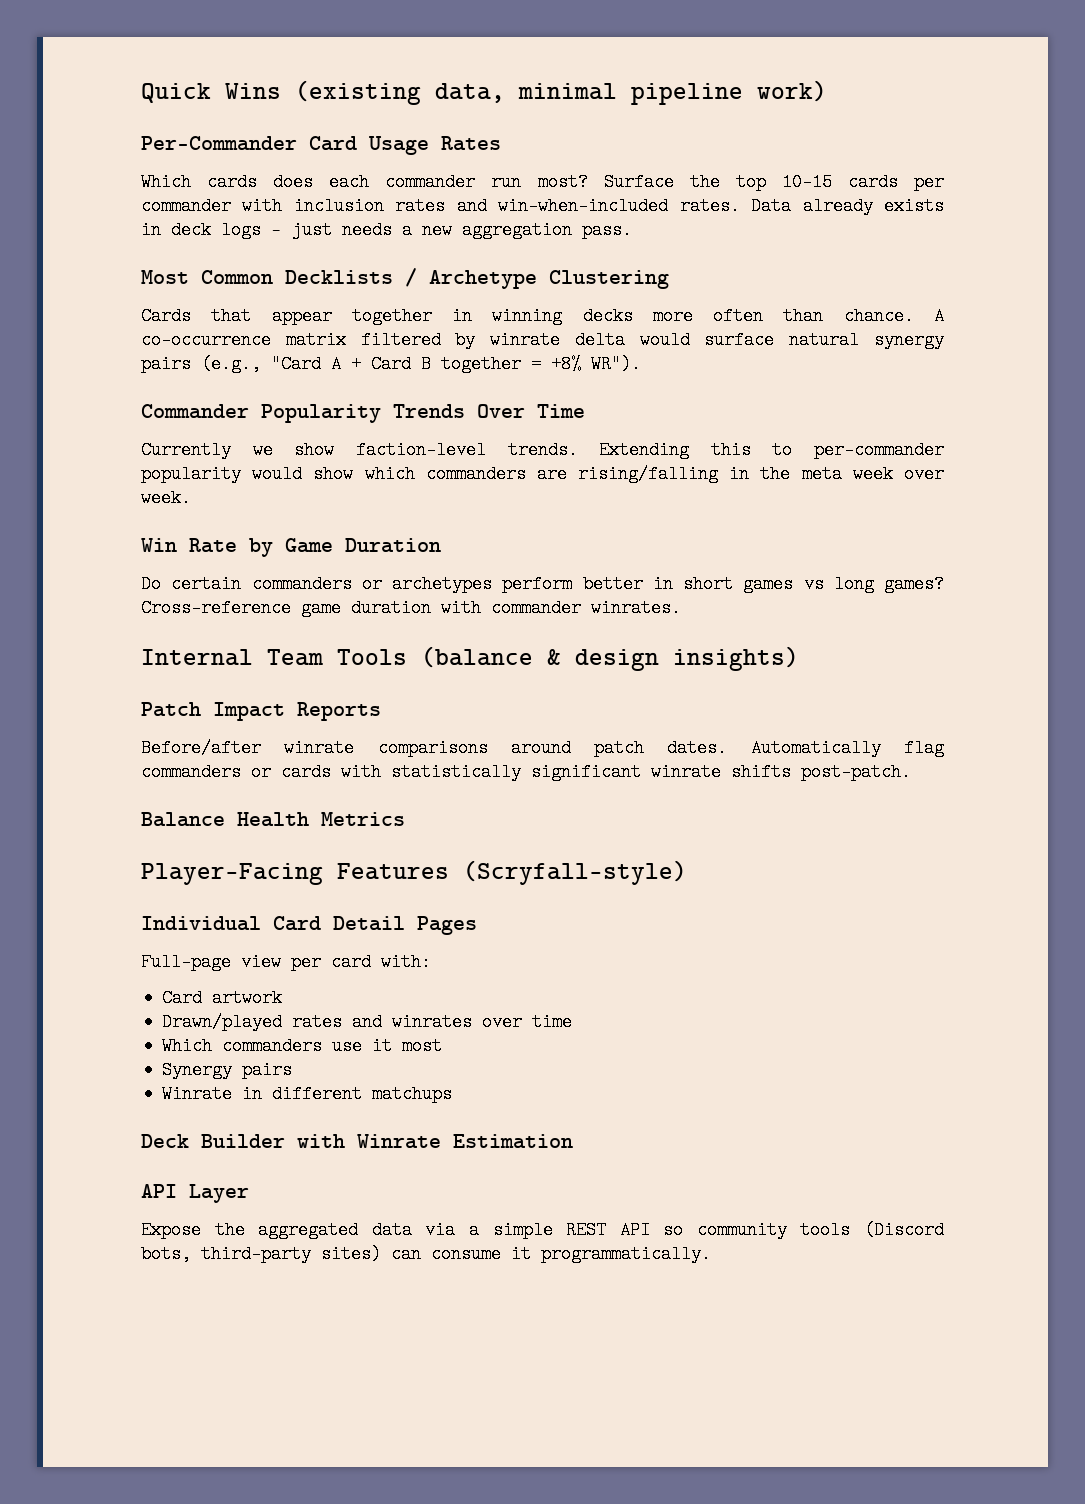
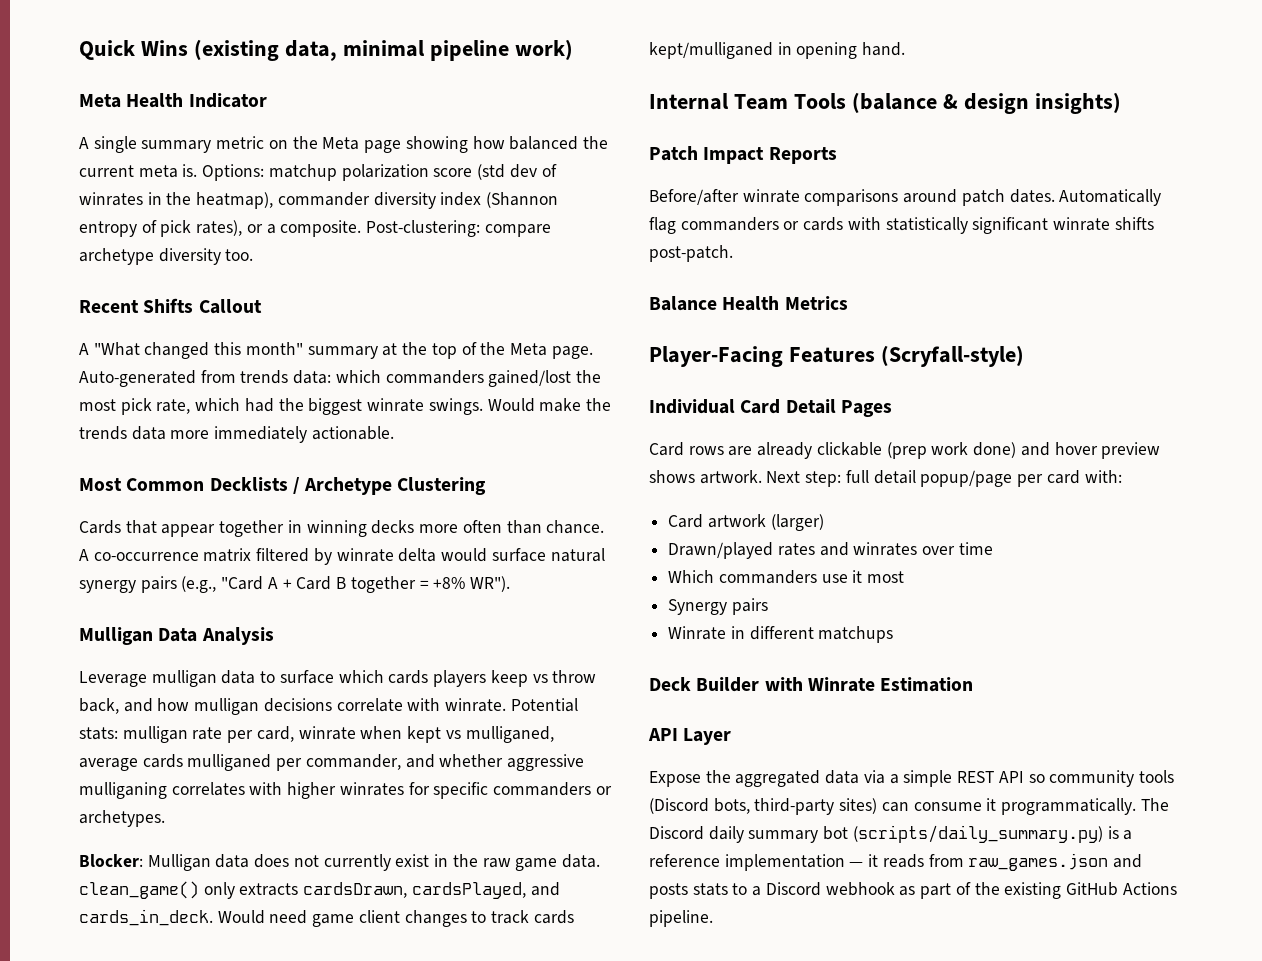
- Per-Commander Card Usage Rates
- Which cards does each commander run most? Surface the top 10-15 cards per commander with inclusion rates and win-when-included rates. Data already exists in deck logs — just needs a new aggregation pass.
+ Meta Health Indicator
+ A single summary metric on the Meta page showing how balanced the current meta is. Options: matchup polarization score (std dev of winrates in the heatmap), commander diversity index (Shannon entropy of pick rates), or a composite. Post-clustering: compare archetype diversity too.
+ Recent Shifts Callout
+ A "What changed this month" summary at the top of the Meta page. Auto-generated from trends data: which commanders gained/lost the most pick rate, which had the biggest winrate swings. Would make the trends data more immediately actionable.
- Commander Popularity Trends Over Time
- Currently we show faction-level trends. Extending this to per-commander popularity would show which commanders are rising/falling in the meta week over week.
- Win Rate by Game Duration
- Do certain commanders or archetypes perform better in short games vs long games? Cross-reference game duration with commander winrates.
+ Mulligan Data Analysis
+ Leverage mulligan data to surface which cards players keep vs throw back, and how mulligan decisions correlate with winrate. Potential stats: mulligan rate per card, winrate when kept vs mulliganed, average cards mulliganed per commander, and whether aggressive mulliganing correlates with higher winrates for specific commanders or archetypes.
+ Blocker: Mulligan data does not currently exist in the raw game data. clean_game() only extracts cardsDrawn, cardsPlayed, and cards_in_deck. Would need game client changes to track cards kept/mulliganed in opening hand.
- Full-page view per card with:
+ Card rows are already clickable (prep work done) and hover preview shows artwork. Next step: full detail popup/page per card with:
- Card artwork
+ Card artwork (larger)
+ The Discord daily summary bot (scripts/daily_summary.py) is a reference implementation — it reads from raw_games.json and posts stats to a Discord webhook as part of the existing GitHub Actions pipeline.

